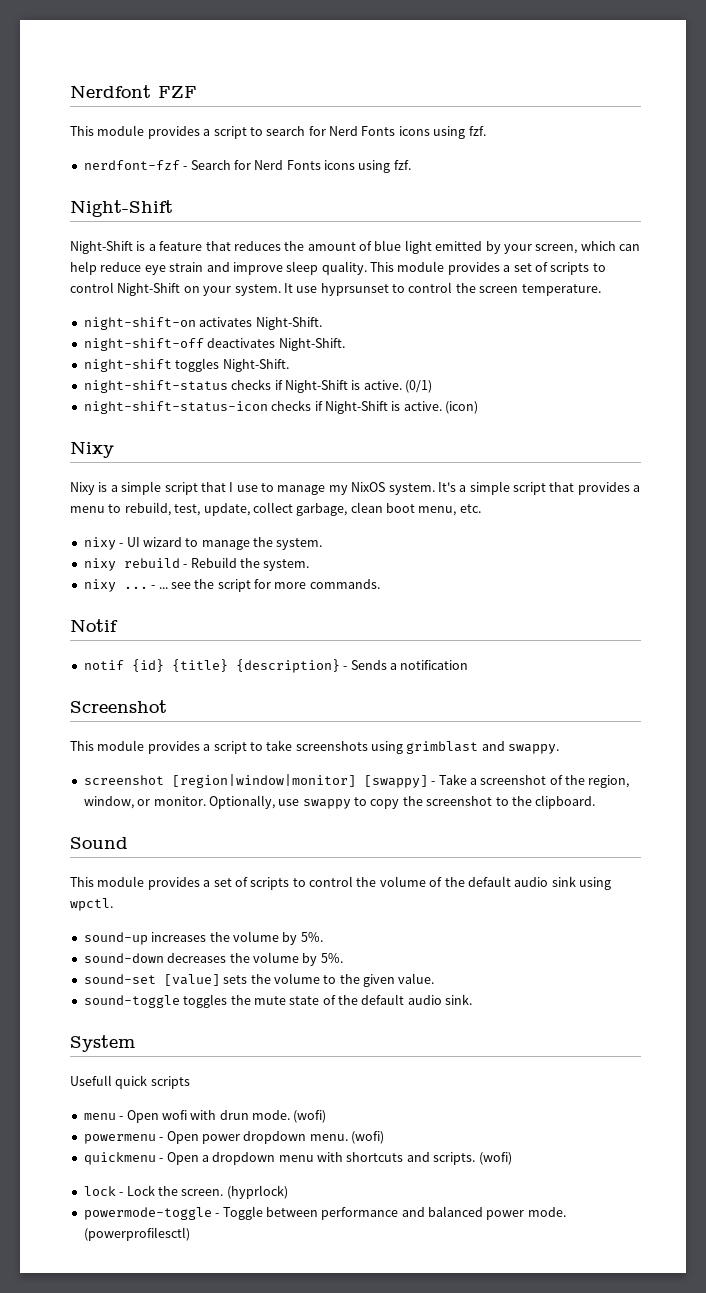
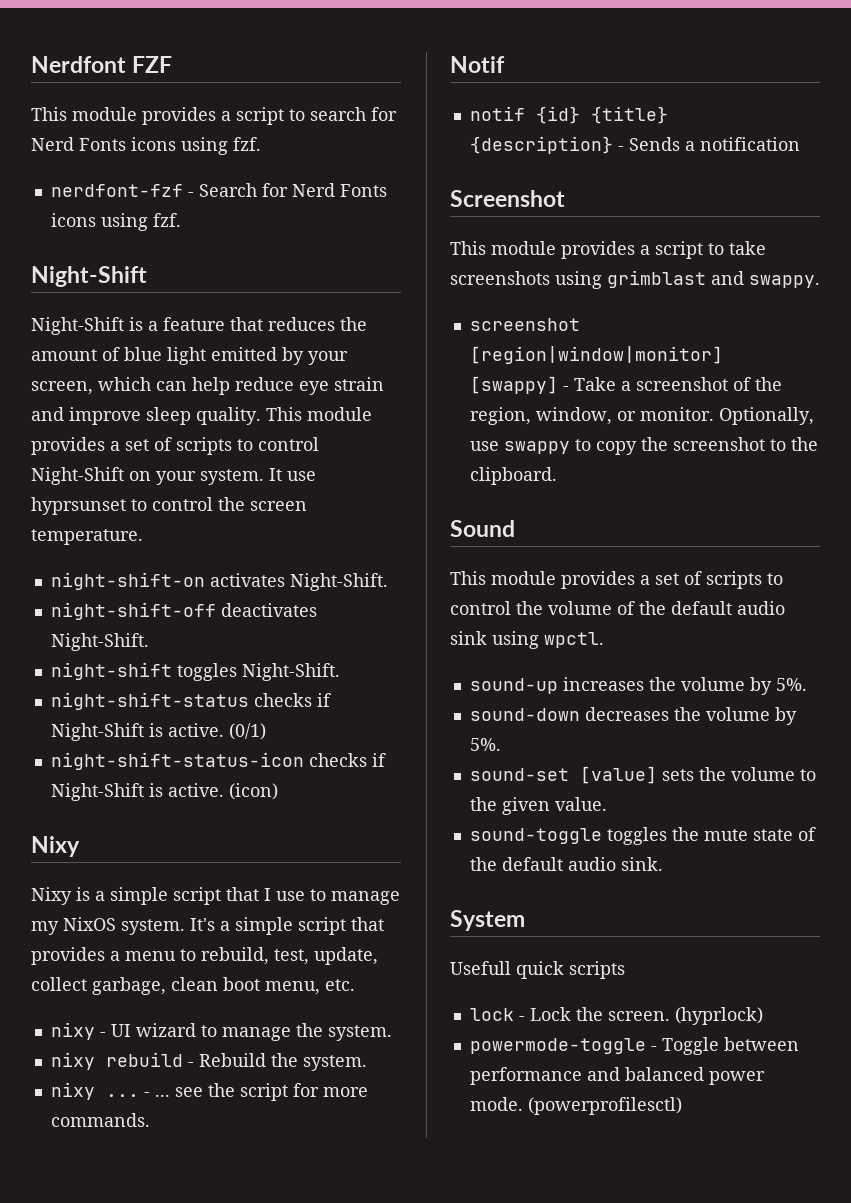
- menu - Open wofi with drun mode. (wofi)
- powermenu - Open power dropdown menu. (wofi)
- quickmenu - Open a dropdown menu with shortcuts and scripts. (wofi)

